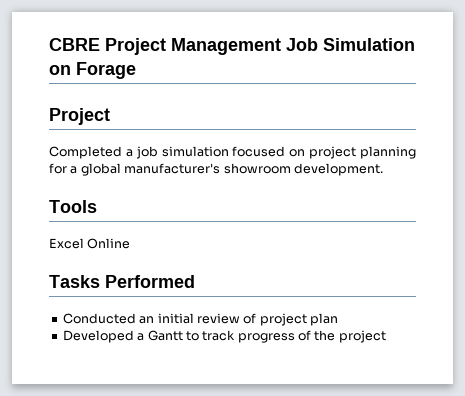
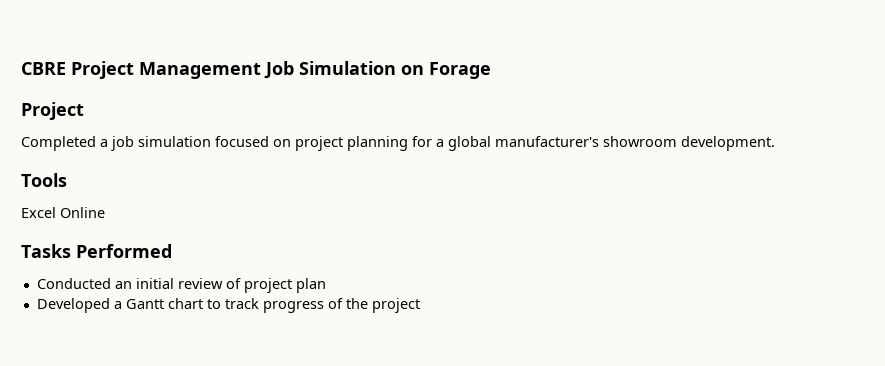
- Developed a Gantt to track progress of the project
+ Developed a Gantt chart to track progress of the project

